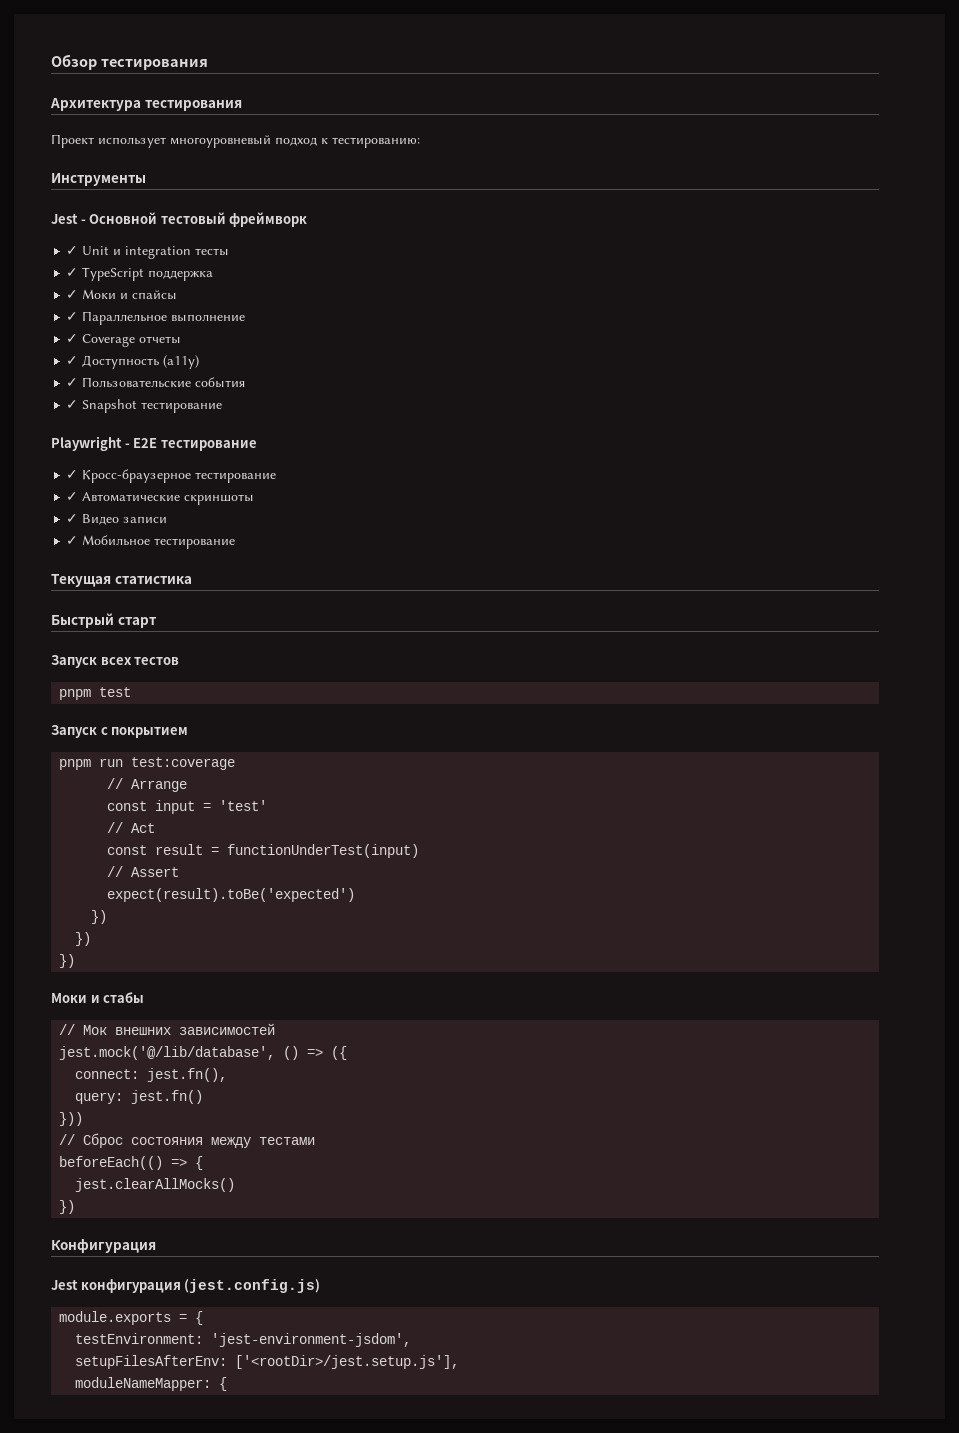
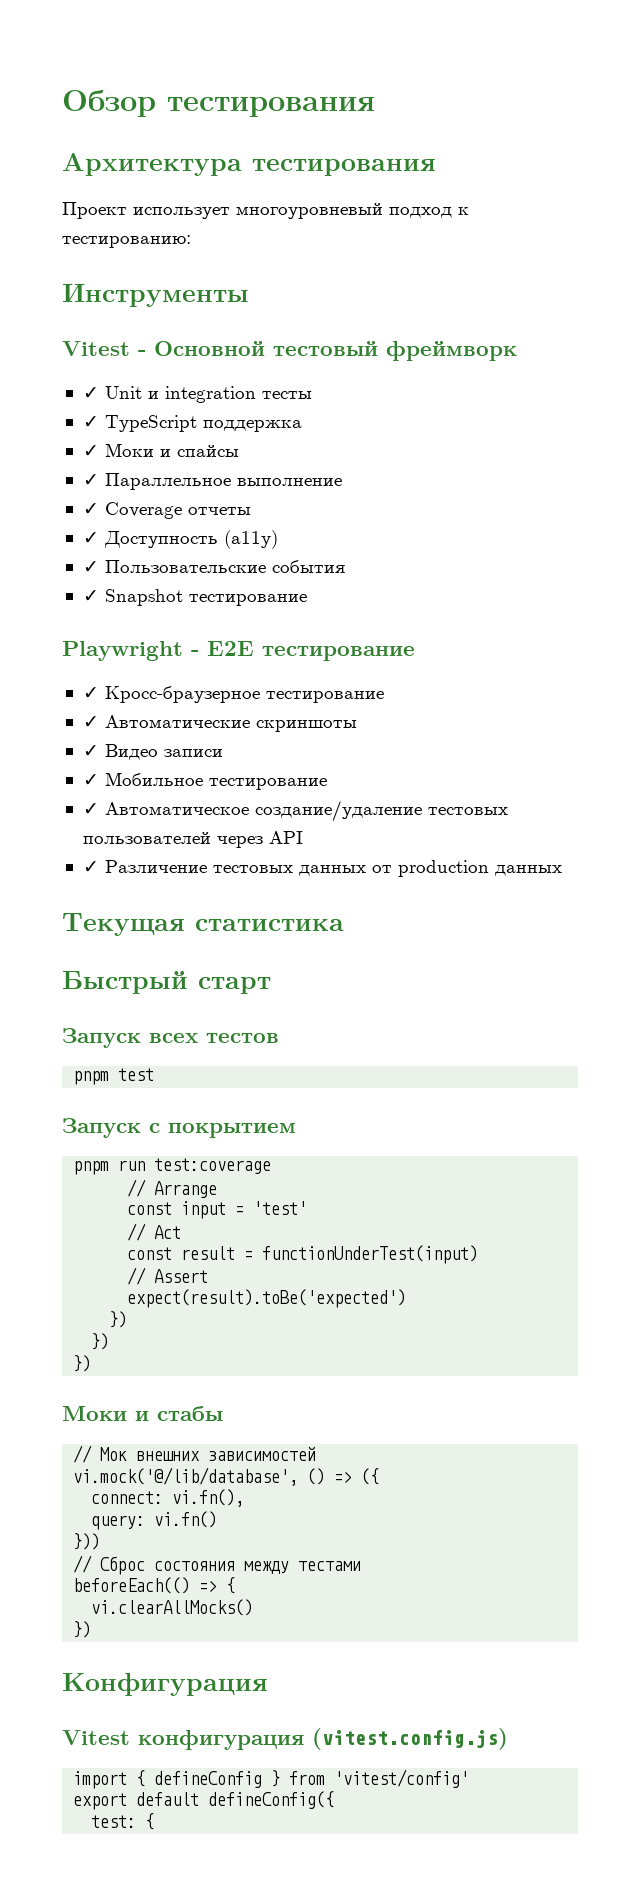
- Jest - Основной тестовый фреймворк
+ Vitest - Основной тестовый фреймворк
+ ✓ Автоматическое создание/удаление тестовых пользователей через API
+ ✓ Различение тестовых данных от production данных
- jest.mock('@/lib/database', () => ({
+ vi.mock('@/lib/database', () => ({
- connect: jest.fn(),
+ connect: vi.fn(),
- query: jest.fn()
+ query: vi.fn()
- jest.clearAllMocks()
+ vi.clearAllMocks()
- Jest конфигурация (jest.config.js)
- module.exports = {
- testEnvironment: 'jest-environment-jsdom',
- setupFilesAfterEnv: ['<rootDir>/jest.setup.js'],
- moduleNameMapper: {
+ Vitest конфигурация (vitest.config.js)
+ import { defineConfig } from 'vitest/config'
+ export default defineConfig({
+ test: {

